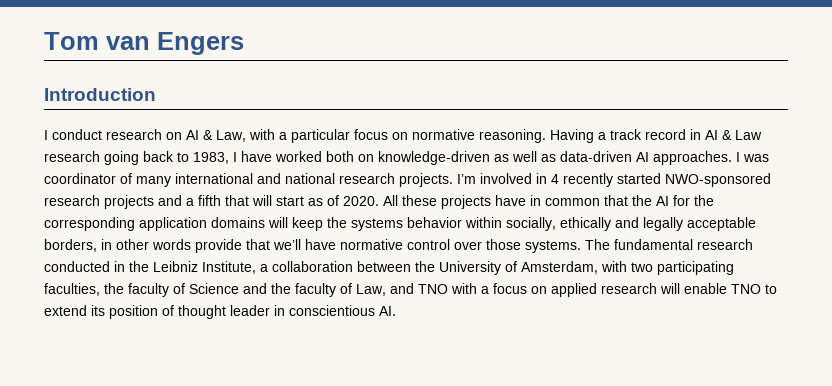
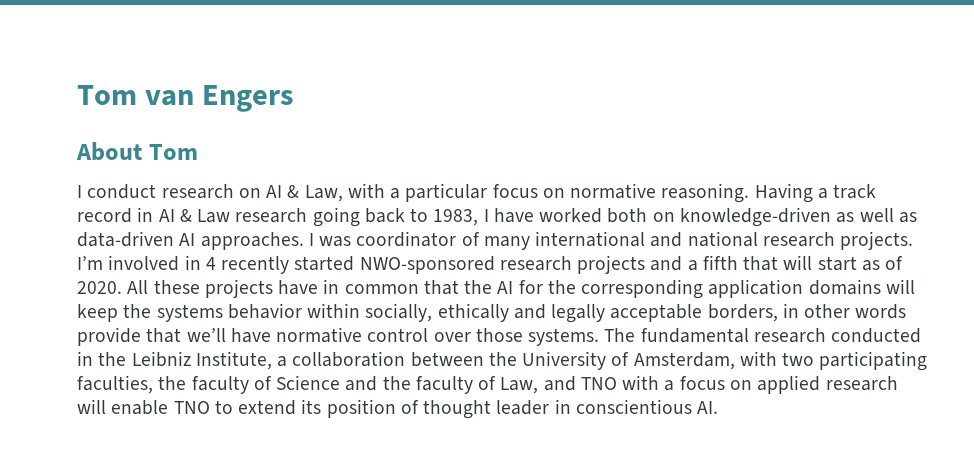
- Introduction
+ About Tom

